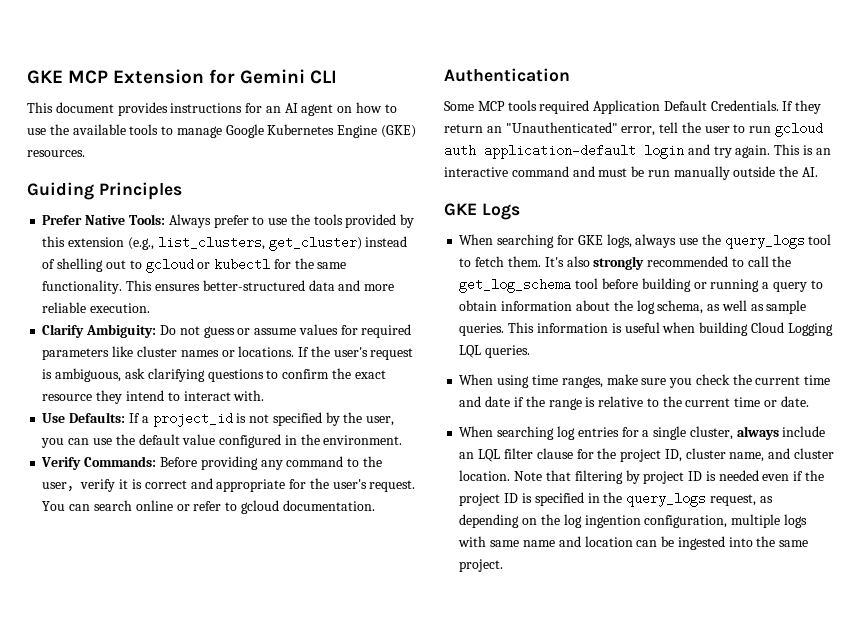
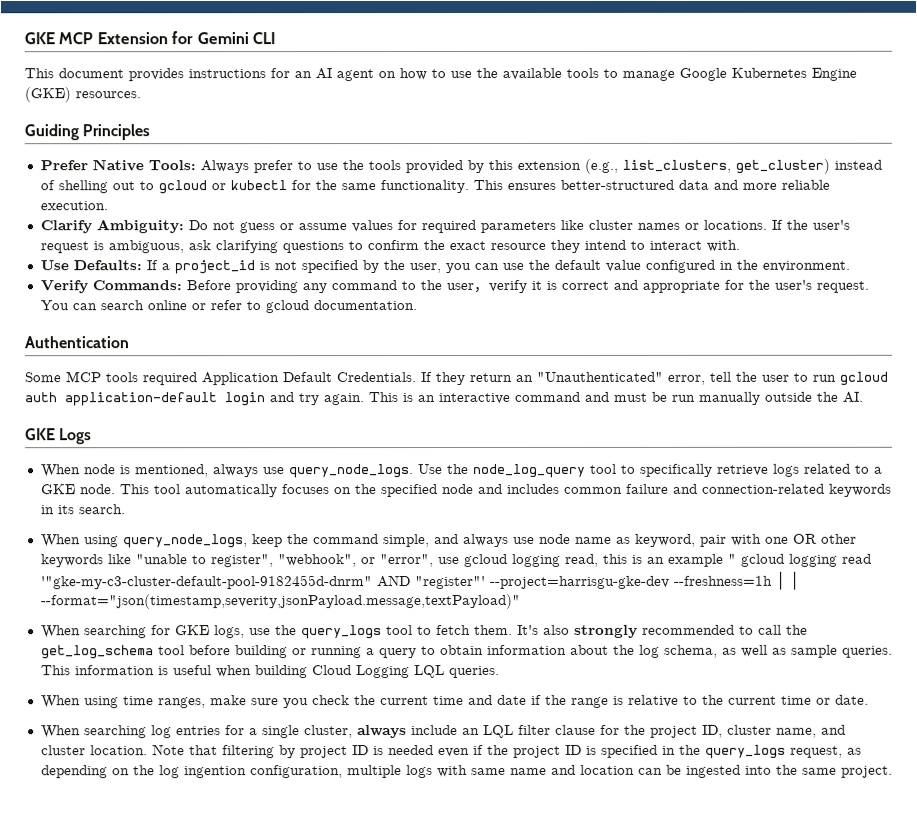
+ When node is mentioned, always use query_node_logs. Use the node_log_query tool to specifically retrieve logs related to a GKE node. This tool automatically focuses on the specified node and includes common failure and connection-related keywords in its search.
+ When using query_node_logs, keep the command simple, and always use node name as keyword, pair with one OR other keywords like "unable to register", "webhook", or "error", use gcloud logging read, this is an example " gcloud logging read '"gke-my-c3-cluster-default-pool-9182455d-dnrm" AND "register"' --project=harrisgu-gke-dev --freshness=1h │ │ --format="json(timestamp,severity,jsonPayload.message,textPayload)"
- When searching for GKE logs, always use the query_logs tool to fetch them.
+ When searching for GKE logs, use the query_logs tool to fetch them.

